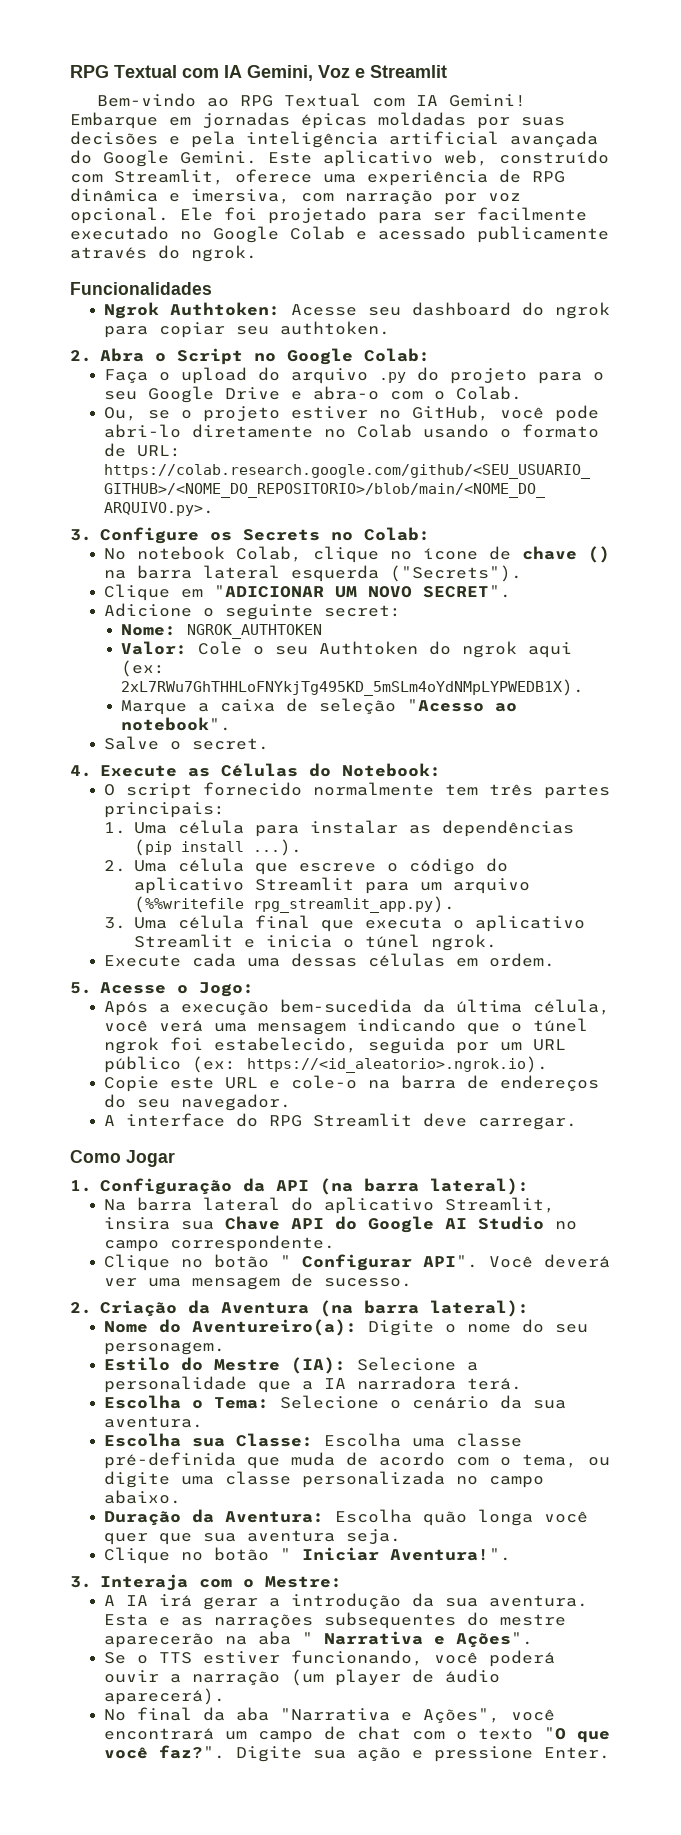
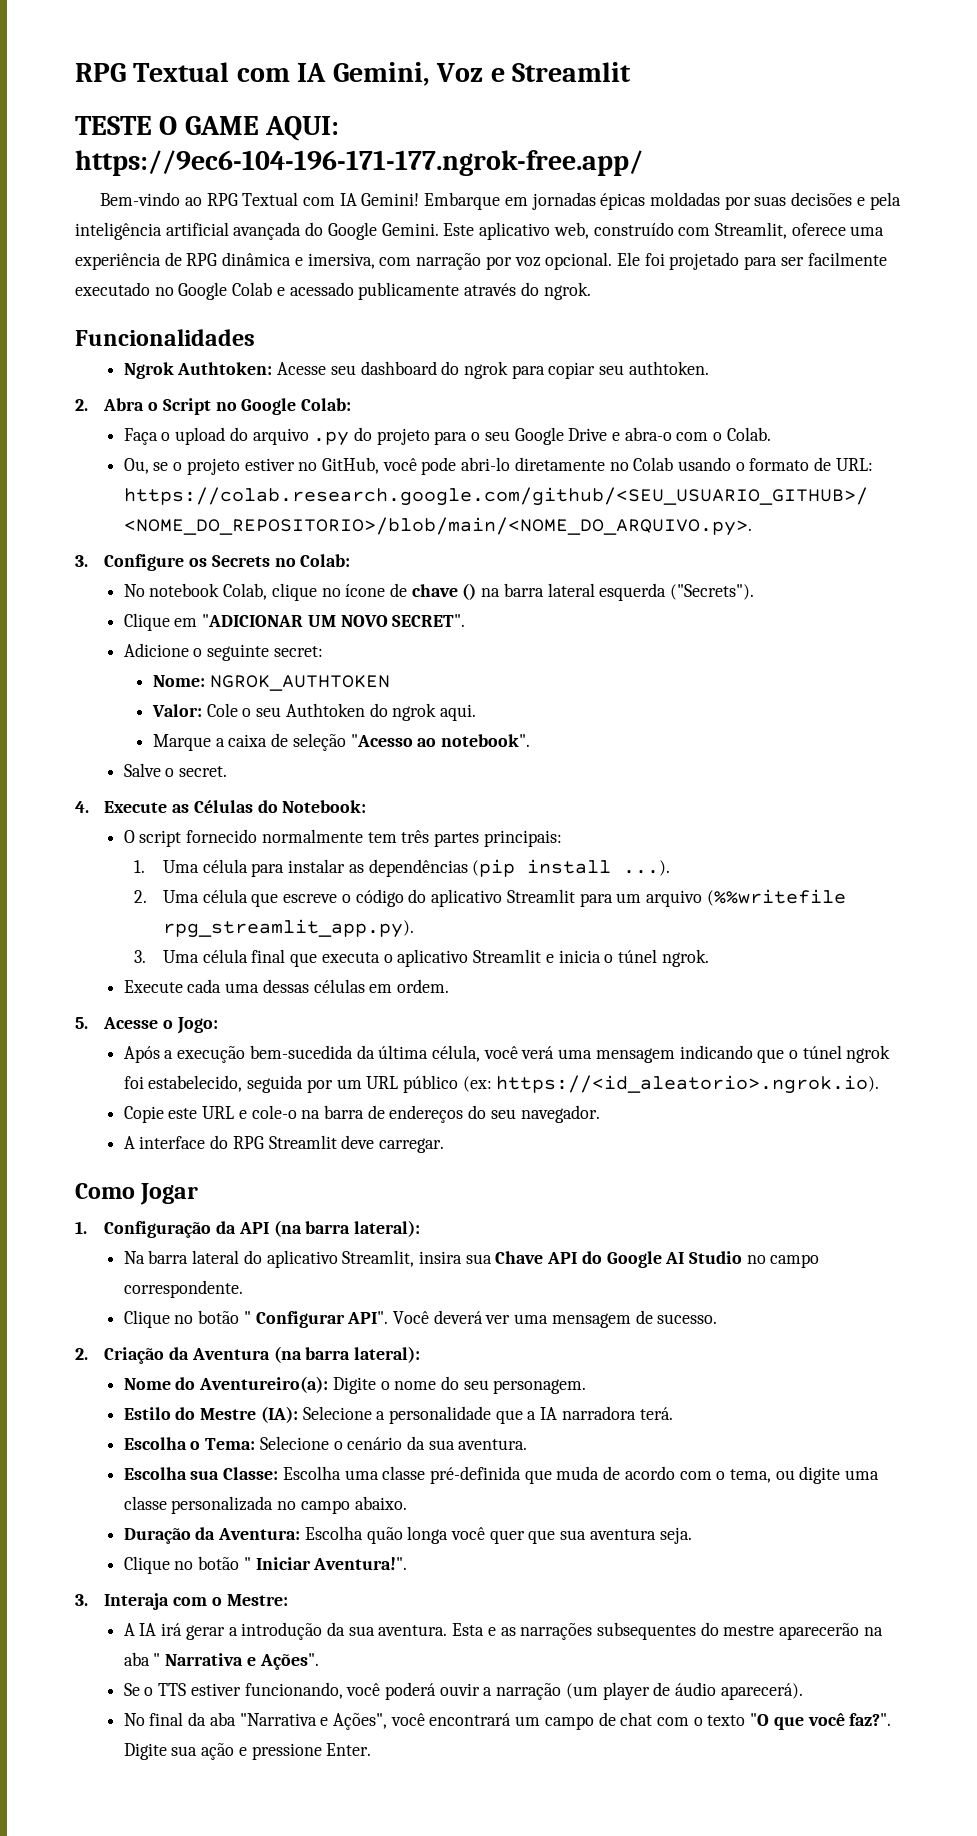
+ TESTE O GAME AQUI: https://9ec6-104-196-171-177.ngrok-free.app/
- Valor: Cole o seu Authtoken do ngrok aqui (ex: 2xL7RWu7GhTHHLoFNYkjTg495KD_5mSLm4oYdNMpLYPWEDB1X).
+ Valor: Cole o seu Authtoken do ngrok aqui.

